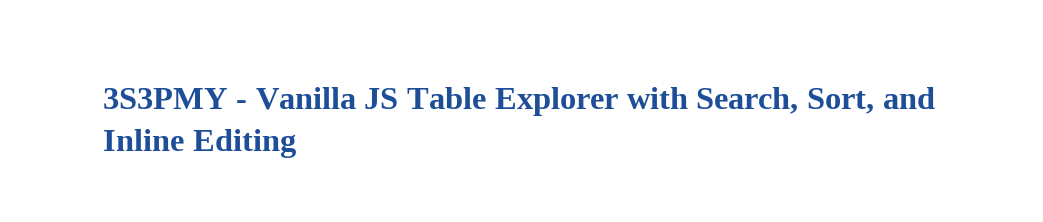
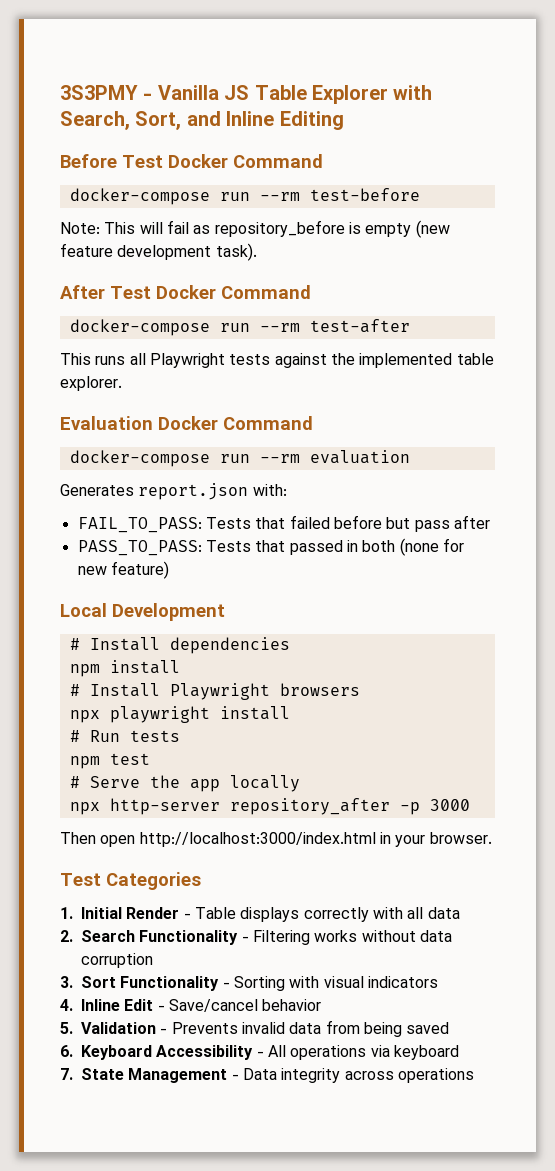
+ Before Test Docker Command
+ docker-compose run --rm test-before
+ Note: This will fail as repository_before is empty (new feature development task).
+ After Test Docker Command
+ docker-compose run --rm test-after
+ This runs all Playwright tests against the implemented table explorer.
+ Evaluation Docker Command
+ docker-compose run --rm evaluation
+ Generates report.json with:
+ FAIL_TO_PASS: Tests that failed before but pass after
+ PASS_TO_PASS: Tests that passed in both (none for new feature)
+ Local Development
+ # Install dependencies
+ npm install
+ # Install Playwright browsers
+ npx playwright install
+ # Run tests
+ npm test
+ # Serve the app locally
+ npx http-server repository_after -p 3000
+ Then open http://localhost:3000/index.html in your browser.
+ Test Categories
+ 1. Initial Render - Table displays correctly with all data
+ 2. Search Functionality - Filtering works without data corruption
+ 3. Sort Functionality - Sorting with visual indicators
+ 4. Inline Edit - Save/cancel behavior
+ 5. Validation - Prevents invalid data from being saved
+ 6. Keyboard Accessibility - All operations via keyboard
+ 7. State Management - Data integrity across operations

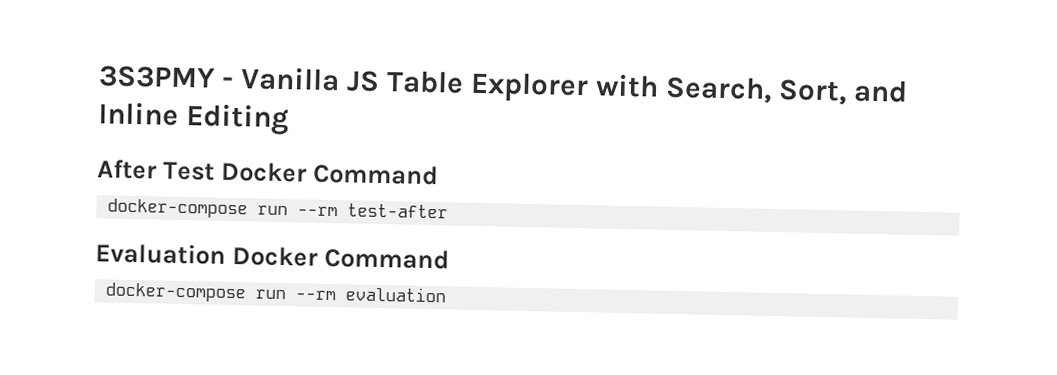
- Before Test Docker Command
- docker-compose run --rm test-before
- Note: This will fail as repository_before is empty (new feature development task).
- This runs all Playwright tests against the implemented table explorer.
- Generates report.json with:
- FAIL_TO_PASS: Tests that failed before but pass after
- PASS_TO_PASS: Tests that passed in both (none for new feature)
- Local Development
- # Install dependencies
- npm install
- # Install Playwright browsers
- npx playwright install
- # Run tests
- npm test
- # Serve the app locally
- npx http-server repository_after -p 3000
- Then open http://localhost:3000/index.html in your browser.
- Test Categories
- 1. Initial Render - Table displays correctly with all data
- 2. Search Functionality - Filtering works without data corruption
- 3. Sort Functionality - Sorting with visual indicators
- 4. Inline Edit - Save/cancel behavior
- 5. Validation - Prevents invalid data from being saved
- 6. Keyboard Accessibility - All operations via keyboard
- 7. State Management - Data integrity across operations

